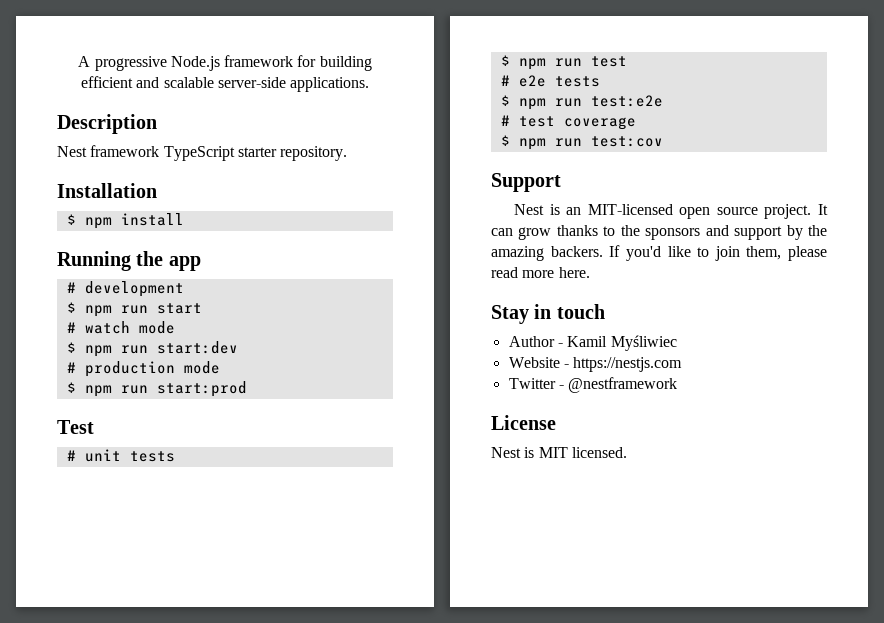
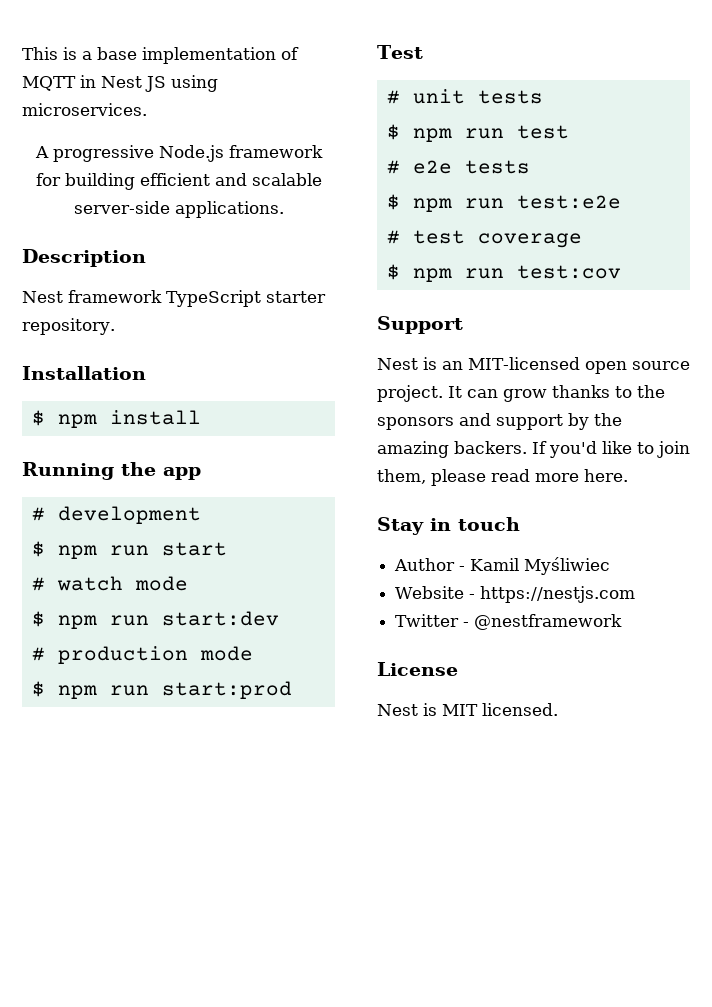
+ This is a base implementation of MQTT in Nest JS using microservices.

